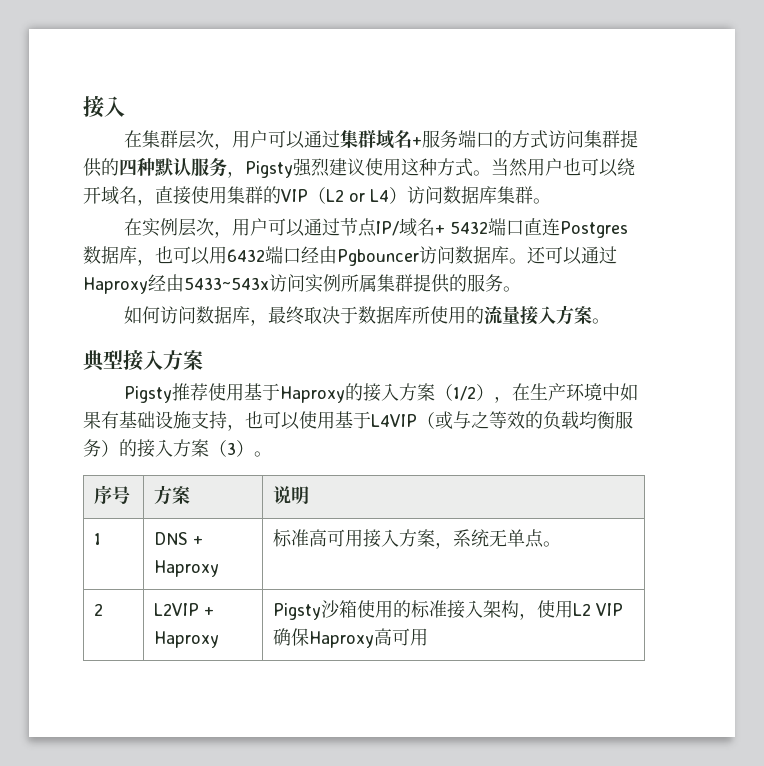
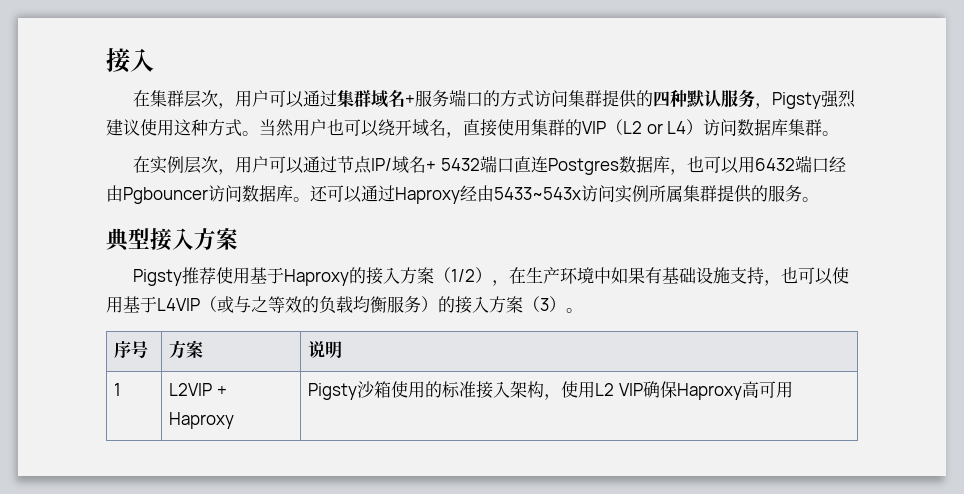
- 如何访问数据库，最终取决于数据库所使用的流量接入方案。
- 1 | DNS + Haproxy | 标准高可用接入方案，系统无单点。
- 2 | L2VIP + Haproxy | Pigsty沙箱使用的标准接入架构，使用L2 VIP确保Haproxy高可用
+ 1 | L2VIP + Haproxy | Pigsty沙箱使用的标准接入架构，使用L2 VIP确保Haproxy高可用

